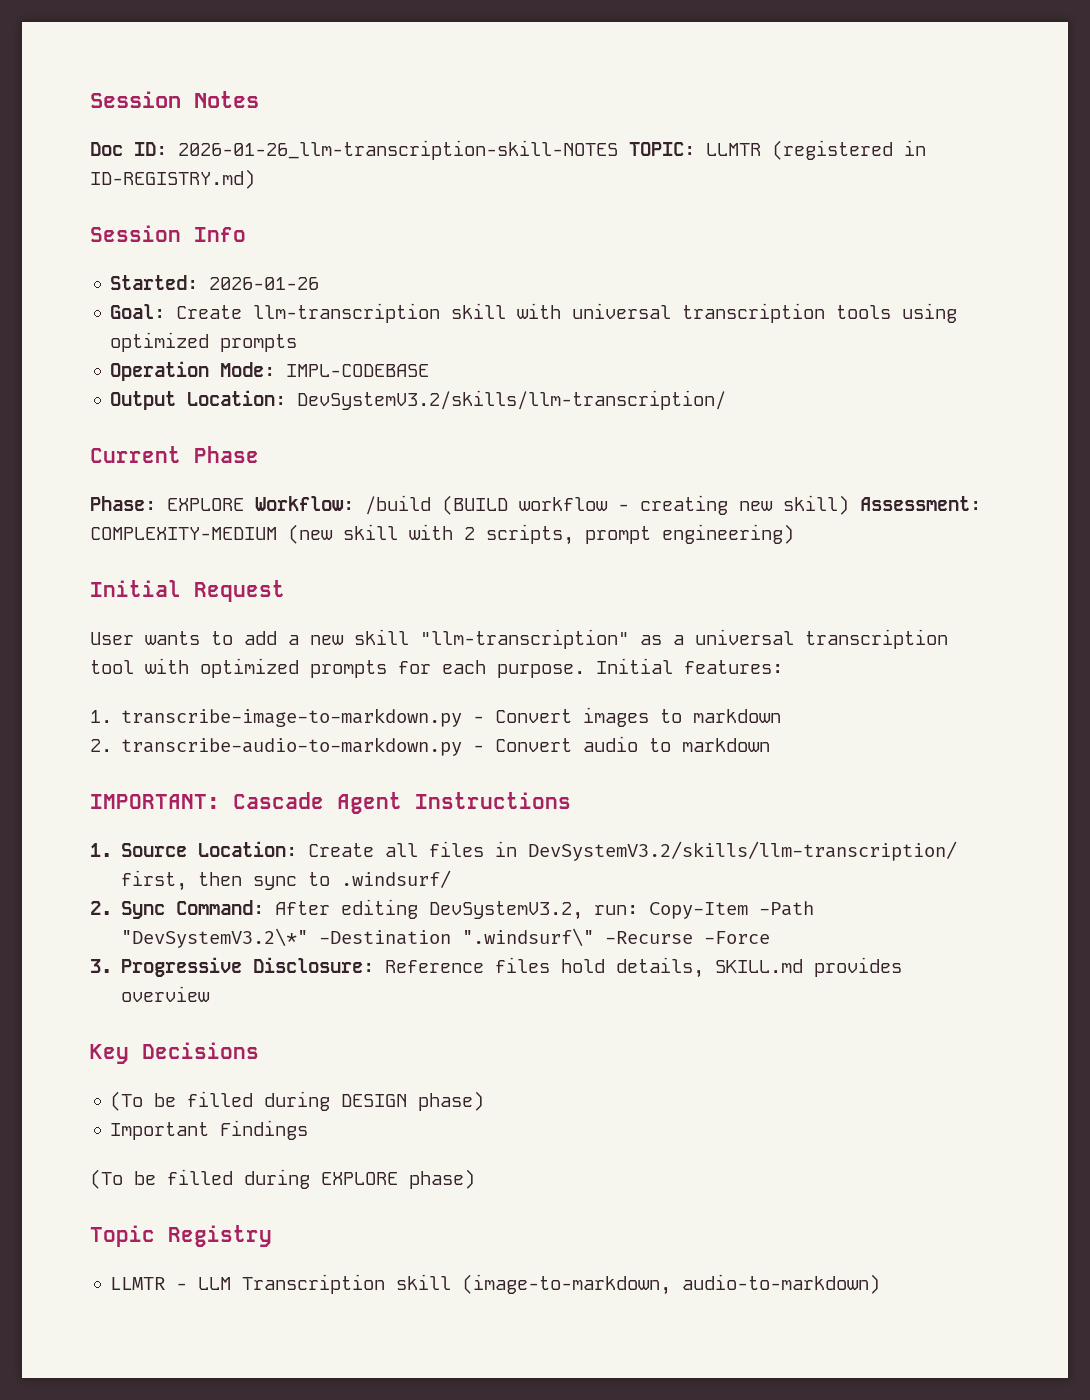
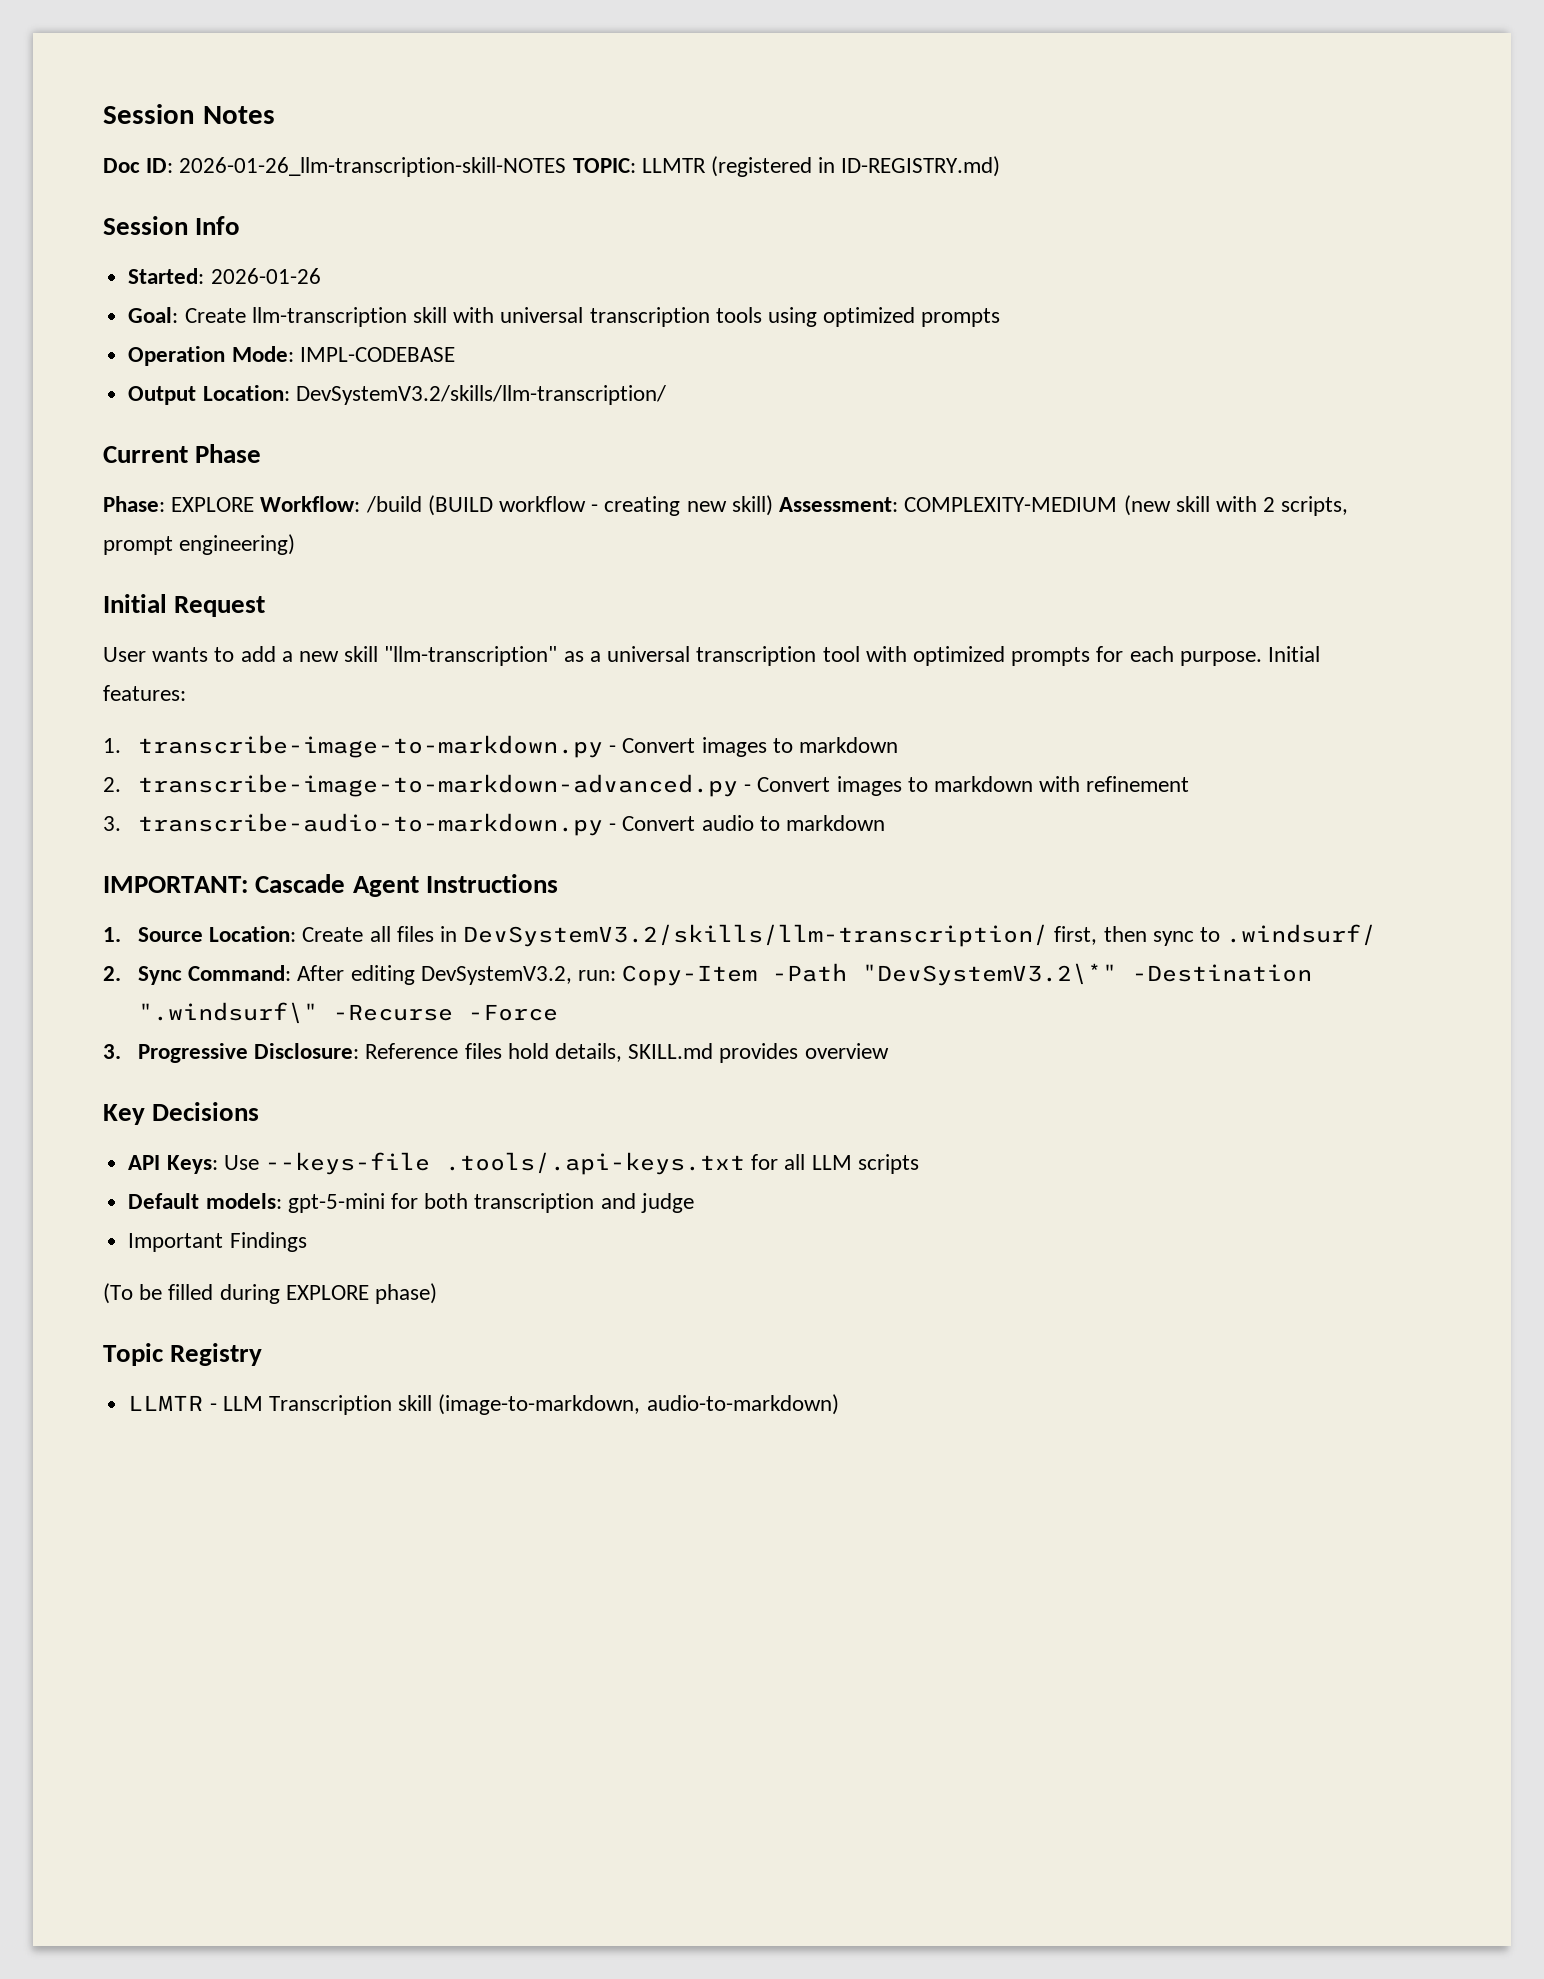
- 2. transcribe-audio-to-markdown.py - Convert audio to markdown
+ 2. transcribe-image-to-markdown-advanced.py - Convert images to markdown with refinement
+ 3. transcribe-audio-to-markdown.py - Convert audio to markdown
- (To be filled during DESIGN phase)
+ API Keys: Use --keys-file .tools/.api-keys.txt for all LLM scripts
+ Default models: gpt-5-mini for both transcription and judge

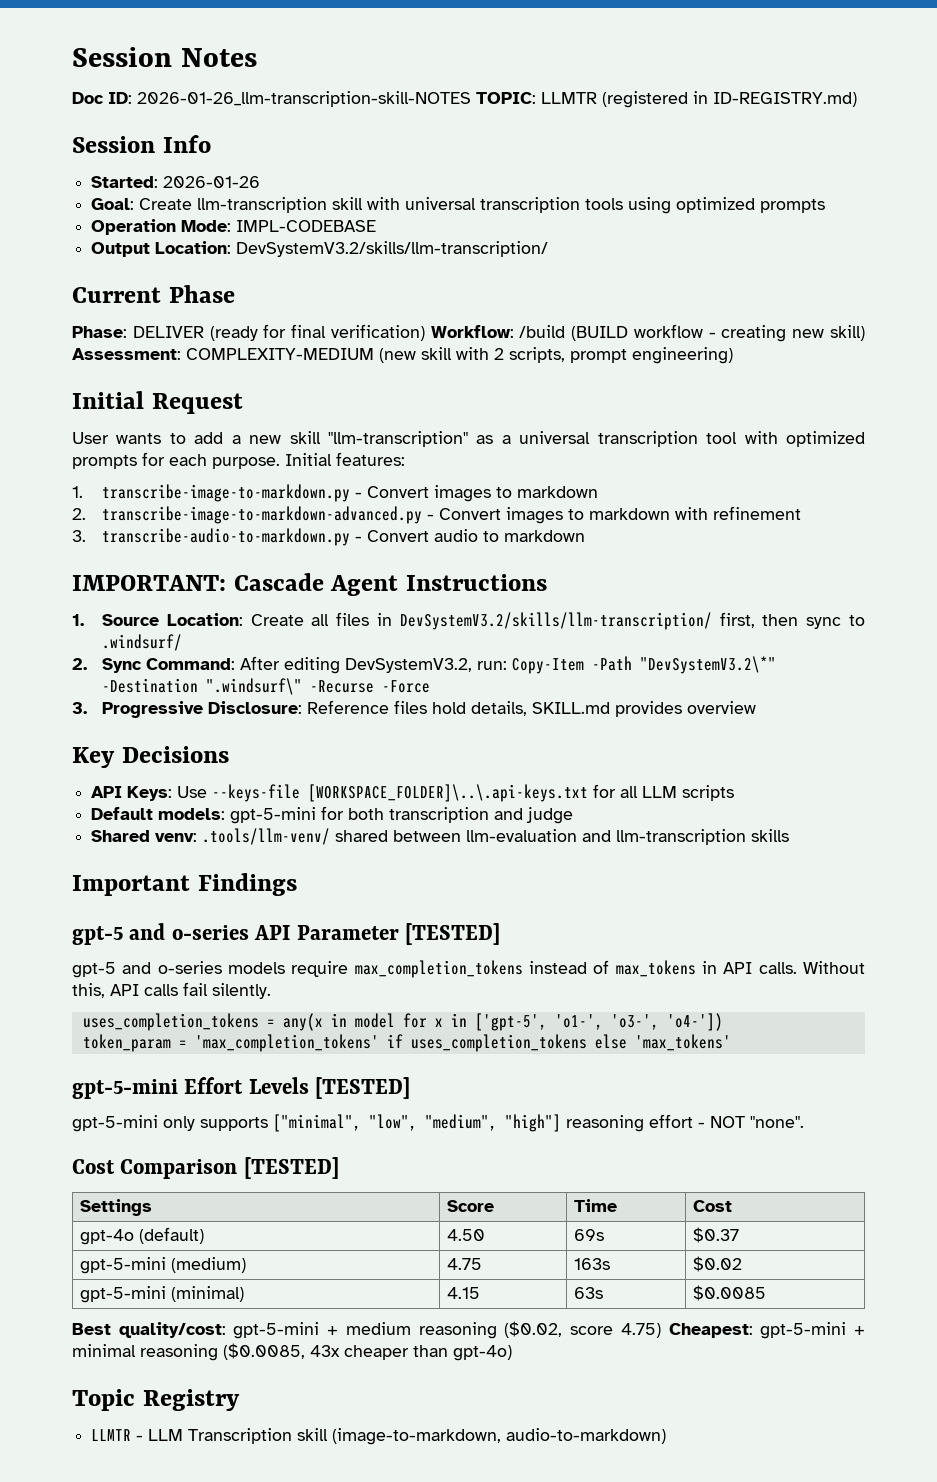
- Phase: EXPLORE Workflow: /build (BUILD workflow - creating new skill) Assessment: COMPLEXITY-MEDIUM (new skill with 2 scripts, prompt engineering)
+ Phase: DELIVER (ready for final verification) Workflow: /build (BUILD workflow - creating new skill) Assessment: COMPLEXITY-MEDIUM (new skill with 2 scripts, prompt engineering)
- API Keys: Use --keys-file .tools/.api-keys.txt for all LLM scripts
+ API Keys: Use --keys-file [WORKSPACE_FOLDER]\..\.api-keys.txt for all LLM scripts
+ Shared venv: .tools/llm-venv/ shared between llm-evaluation and llm-transcription skills
  Important Findings
- (To be filled during EXPLORE phase)
+ gpt-5 and o-series API Parameter [TESTED]
+ gpt-5 and o-series models require max_completion_tokens instead of max_tokens in API calls. Without this, API calls fail silently.
+ uses_completion_tokens = any(x in model for x in ['gpt-5', 'o1-', 'o3-', 'o4-'])
+ token_param = 'max_completion_tokens' if uses_completion_tokens else 'max_tokens'
+ gpt-5-mini Effort Levels [TESTED]
+ gpt-5-mini only supports ["minimal", "low", "medium", "high"] reasoning effort - NOT "none".
+ Cost Comparison [TESTED]
+ Settings | Score | Time | Cost
+ gpt-4o (default) | 4.50 | 69s | $0.37
+ gpt-5-mini (medium) | 4.75 | 163s | $0.02
+ gpt-5-mini (minimal) | 4.15 | 63s | $0.0085
+ Best quality/cost: gpt-5-mini + medium reasoning ($0.02, score 4.75) Cheapest: gpt-5-mini + minimal reasoning ($0.0085, 43x cheaper than gpt-4o)

